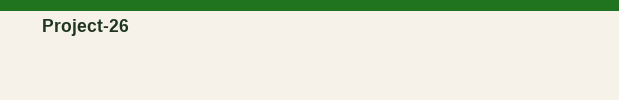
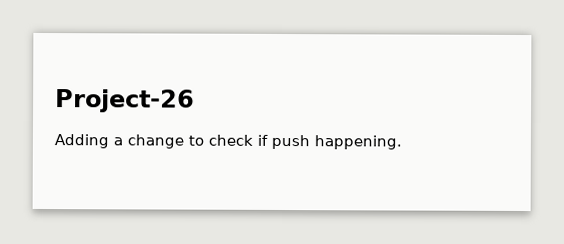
+ Adding a change to check if push happening.

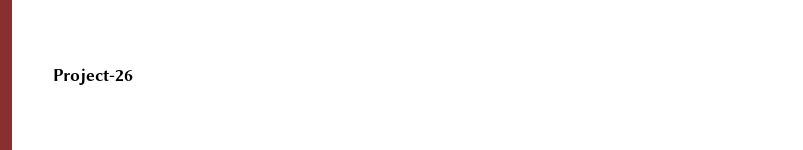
- Adding a change to check if push happening.

